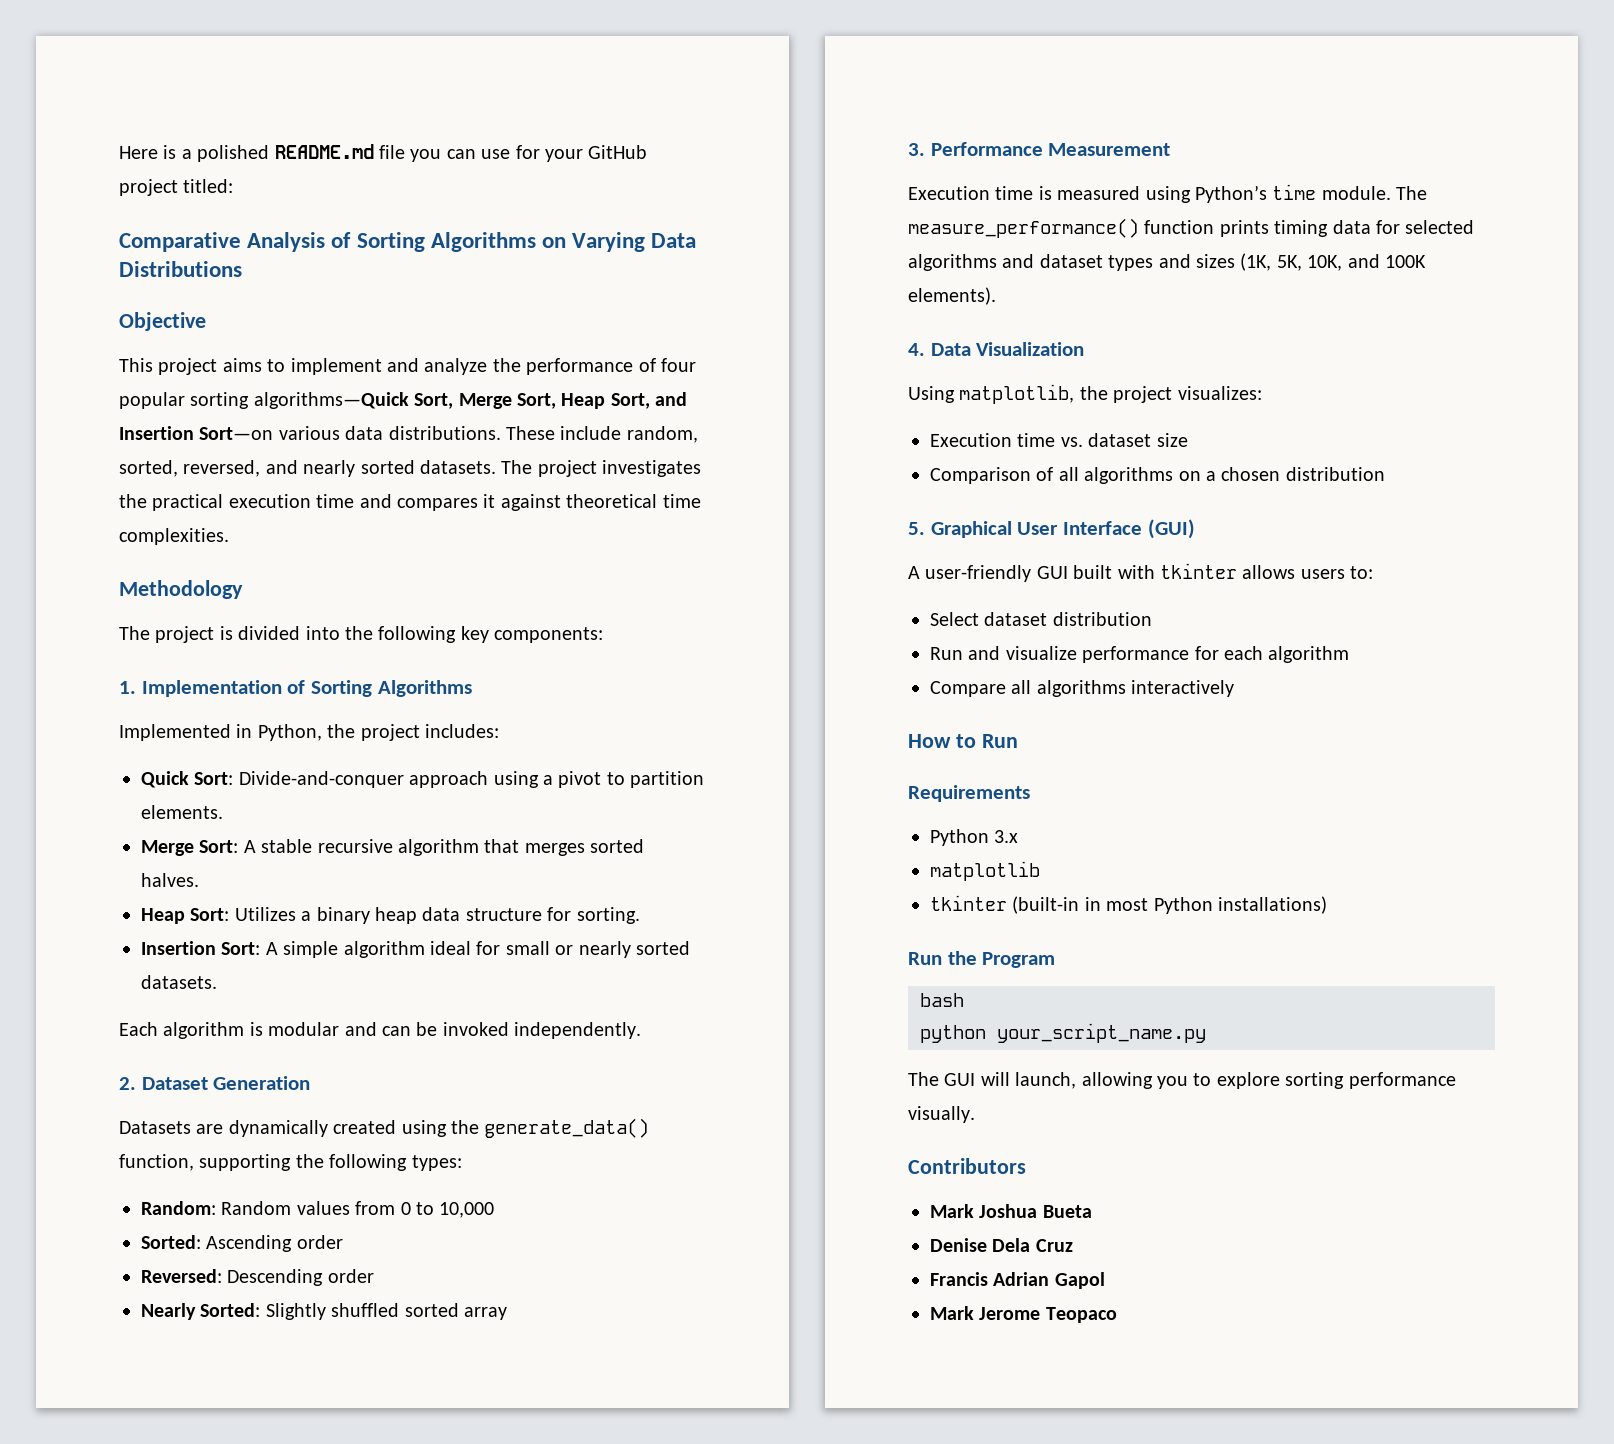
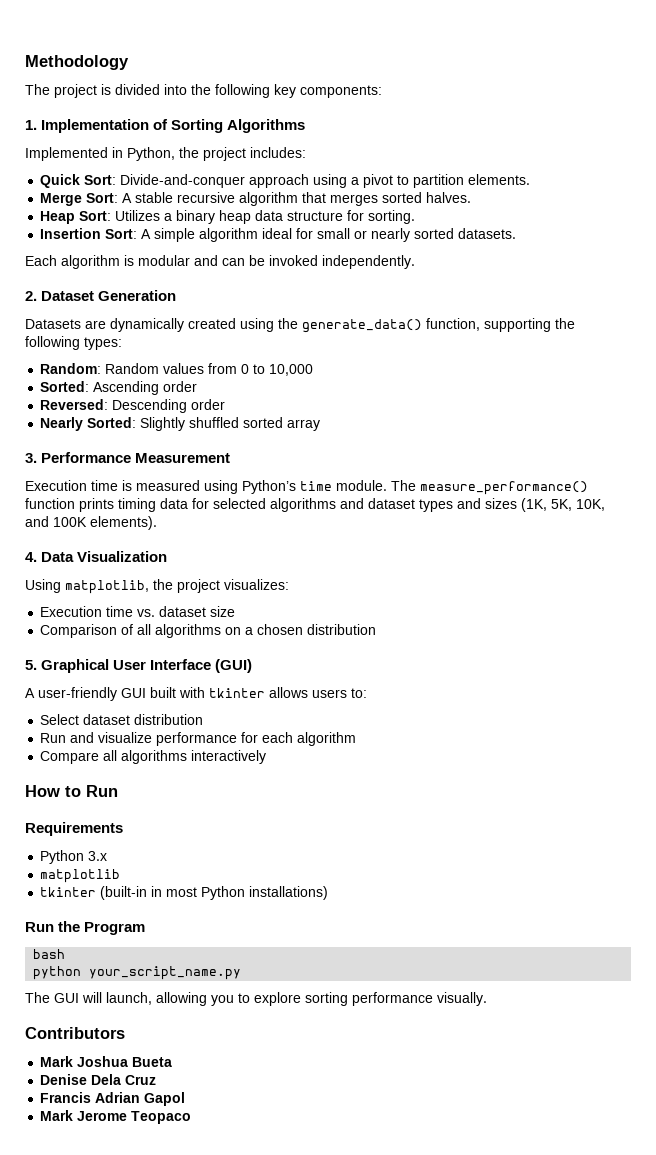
- Here is a polished README.md file you can use for your GitHub project titled:
- Comparative Analysis of Sorting Algorithms on Varying Data Distributions
- Objective
- This project aims to implement and analyze the performance of four popular sorting algorithms—Quick Sort, Merge Sort, Heap Sort, and Insertion Sort—on various data distributions. These include random, sorted, reversed, and nearly sorted datasets. The project investigates the practical execution time and compares it against theoretical time complexities.

